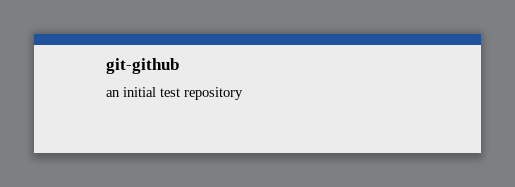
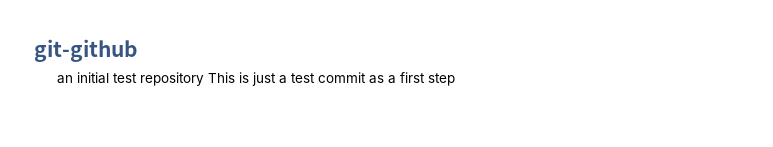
- an initial test repository
+ an initial test repository This is just a test commit as a first step

